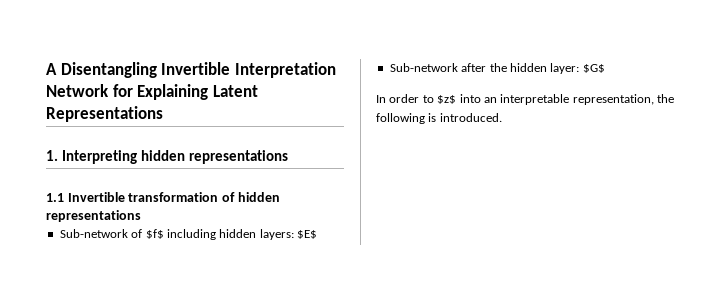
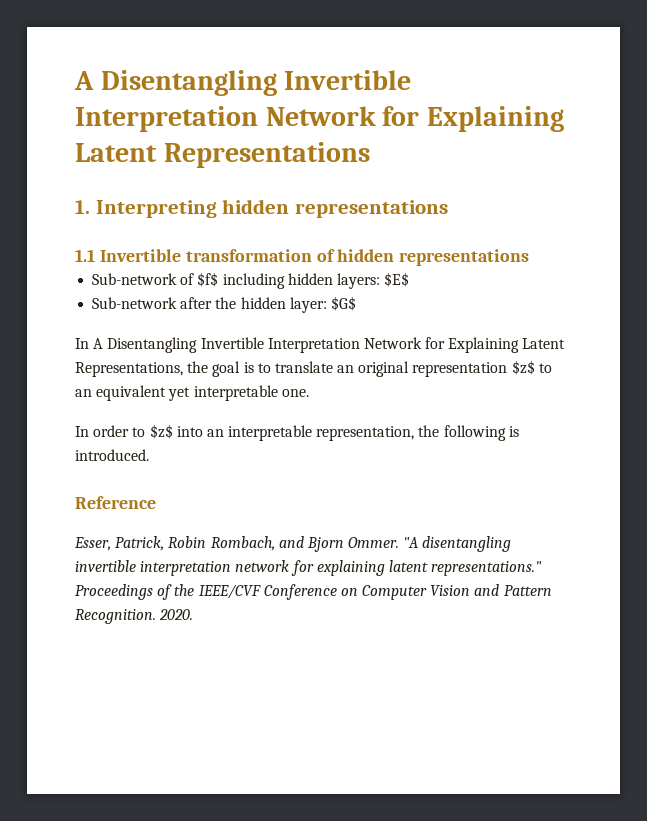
+ In A Disentangling Invertible Interpretation Network for Explaining Latent Representations, the goal is to translate an original representation $z$ to an equivalent yet interpretable one.
+ Reference
+ Esser, Patrick, Robin Rombach, and Bjorn Ommer. "A disentangling invertible interpretation network for explaining latent representations." Proceedings of the IEEE/CVF Conference on Computer Vision and Pattern Recognition. 2020.

